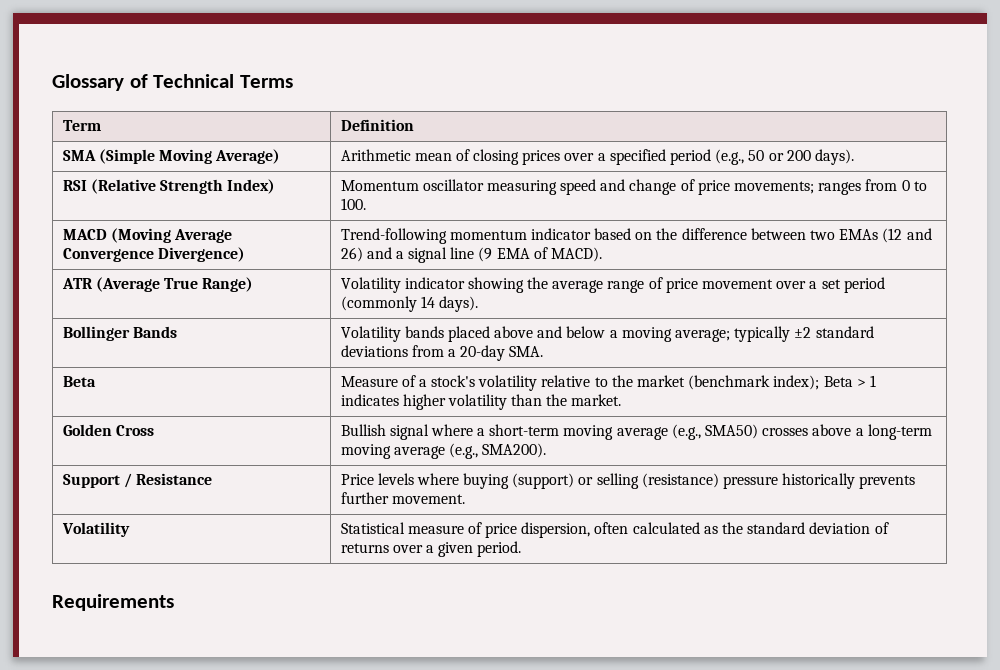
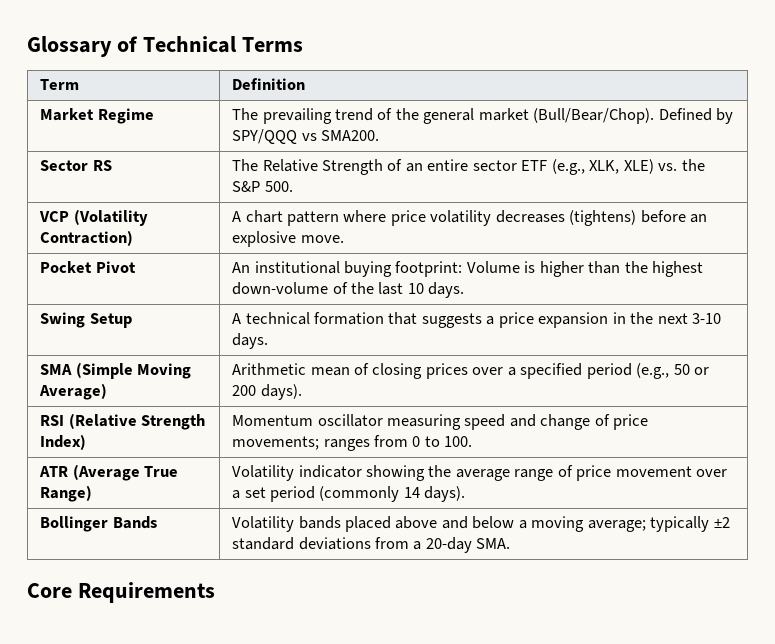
+ Market Regime | The prevailing trend of the general market (Bull/Bear/Chop). Defined by SPY/QQQ vs SMA200.
+ Sector RS | The Relative Strength of an entire sector ETF (e.g., XLK, XLE) vs. the S&P 500.
+ VCP (Volatility Contraction) | A chart pattern where price volatility decreases (tightens) before an explosive move.
+ Pocket Pivot | An institutional buying footprint: Volume is higher than the highest down-volume of the last 10 days.
+ Swing Setup | A technical formation that suggests a price expansion in the next 3-10 days.
- MACD (Moving Average Convergence Divergence) | Trend-following momentum indicator based on the difference between two EMAs (12 and 26) and a signal line (9 EMA of MACD).
- Beta | Measure of a stock's volatility relative to the market (benchmark index); Beta > 1 indicates higher volatility than the market.
- Golden Cross | Bullish signal where a short-term moving average (e.g., SMA50) crosses above a long-term moving average (e.g., SMA200).
- Support / Resistance | Price levels where buying (support) or selling (resistance) pressure historically prevents further movement.
- Volatility | Statistical measure of price dispersion, often calculated as the standard deviation of returns over a given period.
- Requirements
+ Core Requirements

